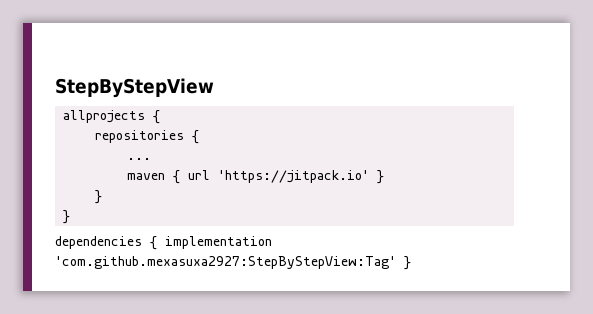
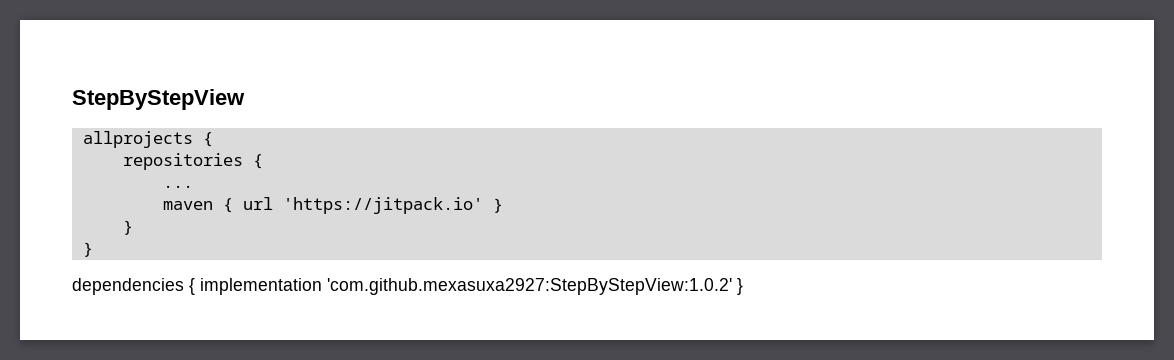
- dependencies { implementation 'com.github.mexasuxa2927:StepByStepView:Tag' }
+ dependencies { implementation 'com.github.mexasuxa2927:StepByStepView:1.0.2' }

